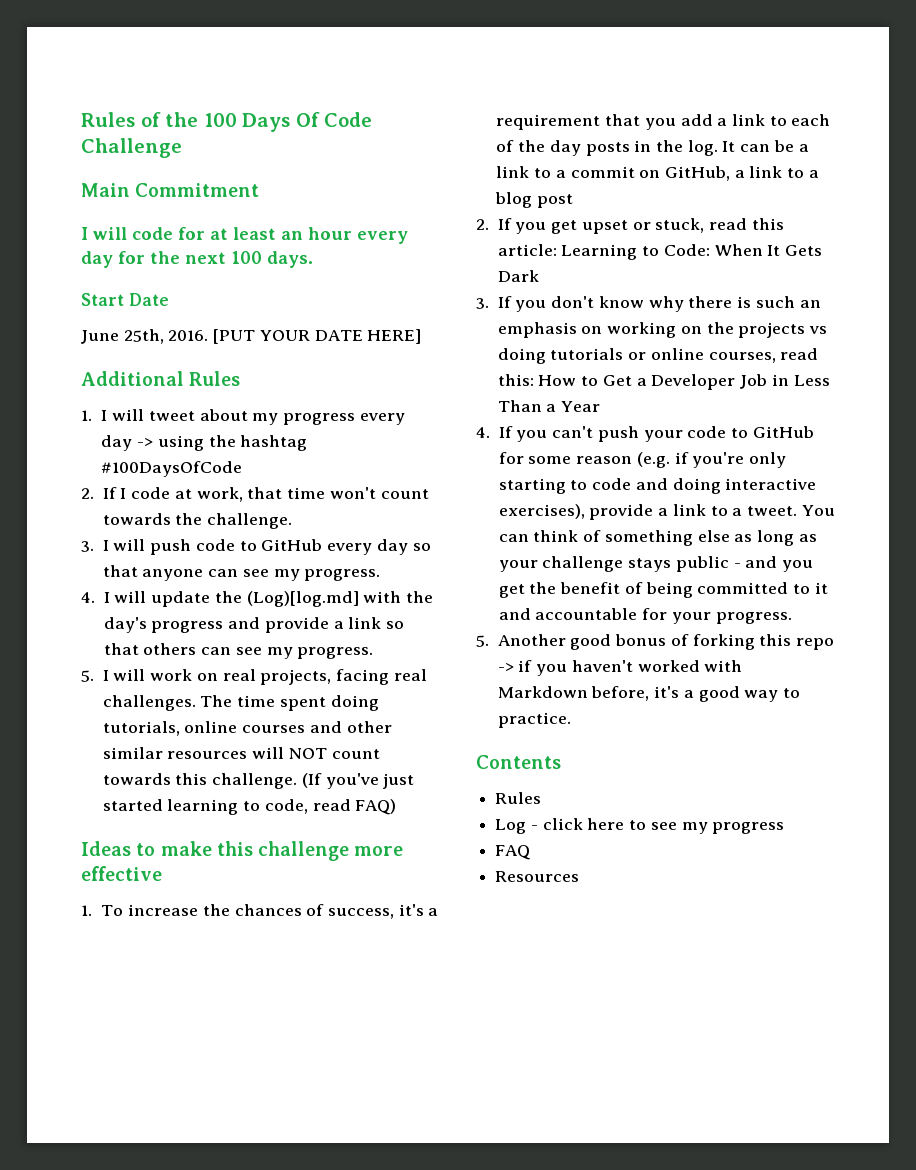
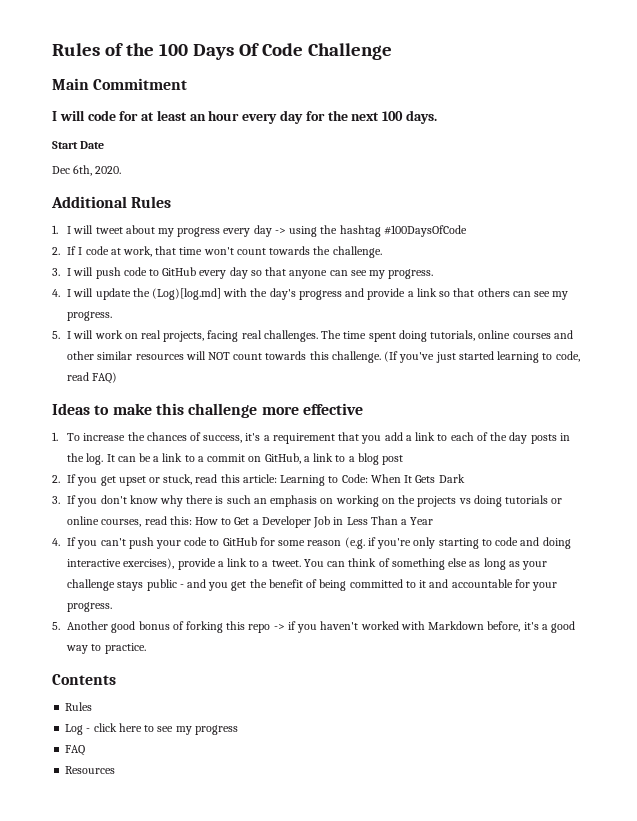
- June 25th, 2016. [PUT YOUR DATE HERE]
+ Dec 6th, 2020.

